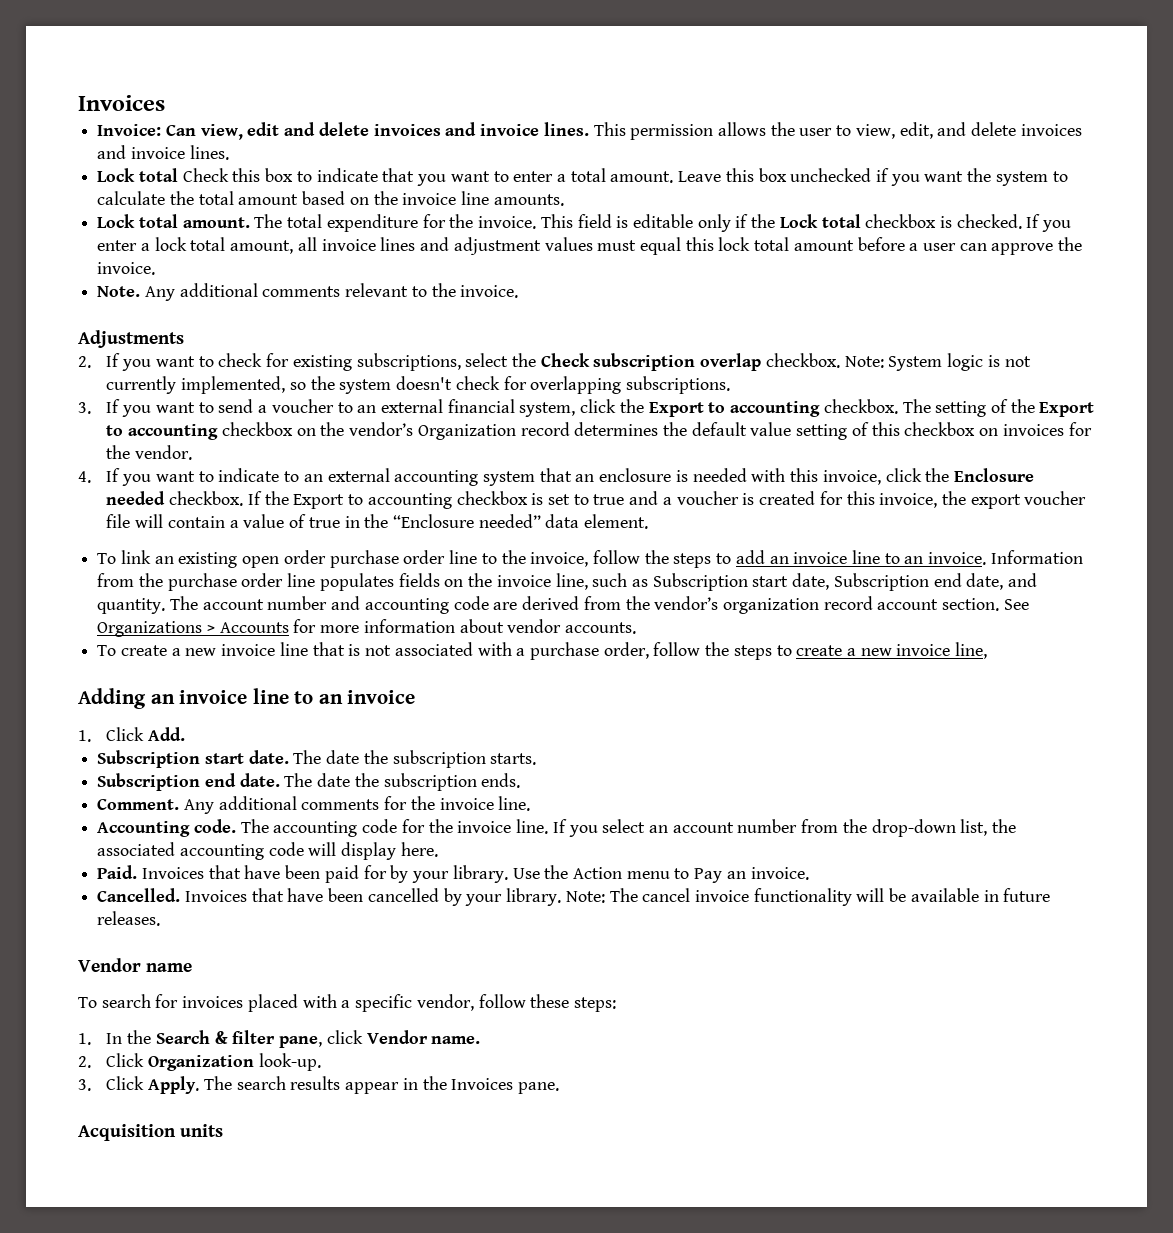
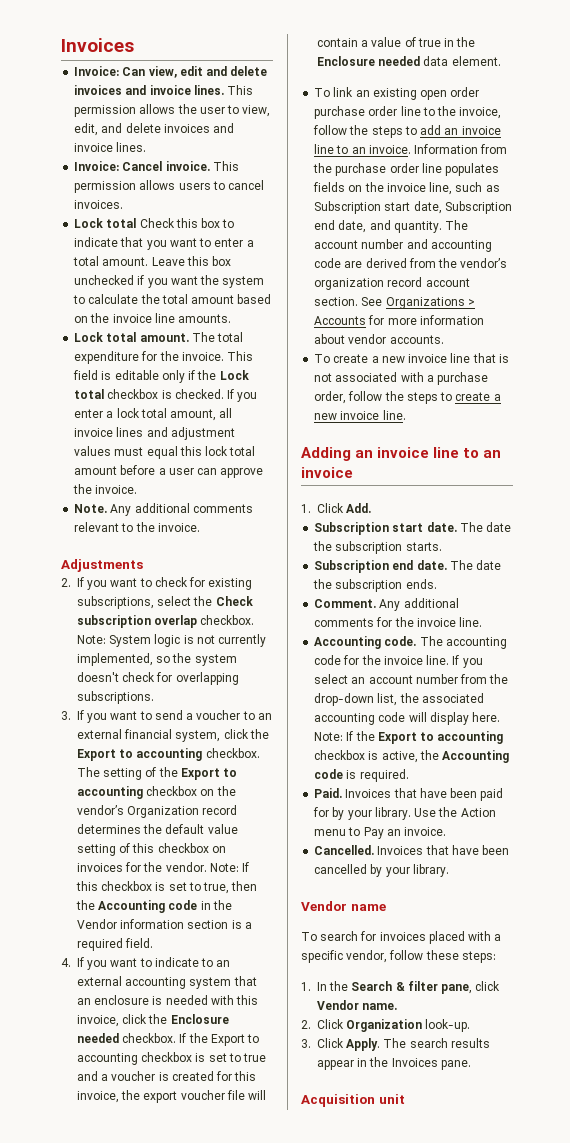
+ Invoice: Cancel invoice. This permission allows users to cancel invoices.
+ Note: If this checkbox is set to true, then the Accounting code in the Vendor information section is a required field.
- If the Export to accounting checkbox is set to true and a voucher is created for this invoice, the export voucher file will contain a value of true in the “Enclosure needed” data element.
+ If the Export to accounting checkbox is set to true and a voucher is created for this invoice, the export voucher file will contain a value of true in the Enclosure needed data element.
- To create a new invoice line that is not associated with a purchase order, follow the steps to create a new invoice line,
+ To create a new invoice line that is not associated with a purchase order, follow the steps to create a new invoice line.
+ Note: If the Export to accounting checkbox is active, the Accounting code is required.
- Note: The cancel invoice functionality will be available in future releases.
- Acquisition units
+ Acquisition unit

